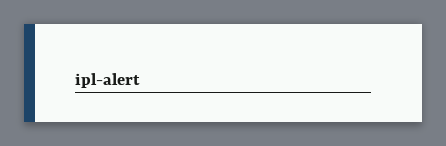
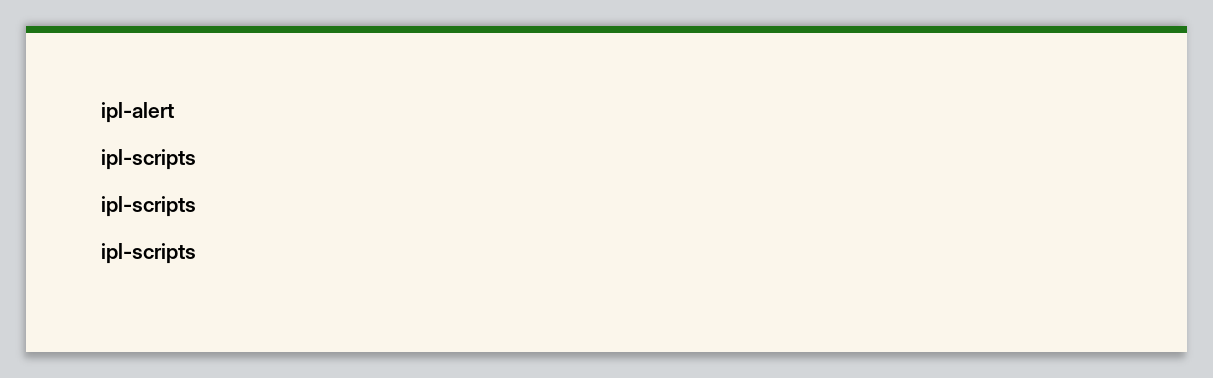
  ipl-alert
+ ipl-scripts
+ ipl-scripts
+ ipl-scripts

